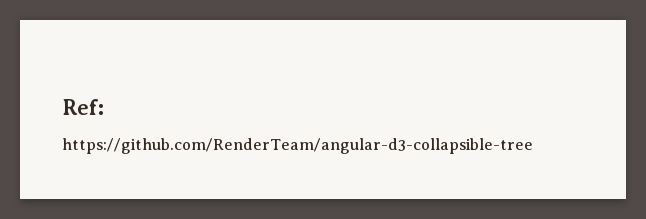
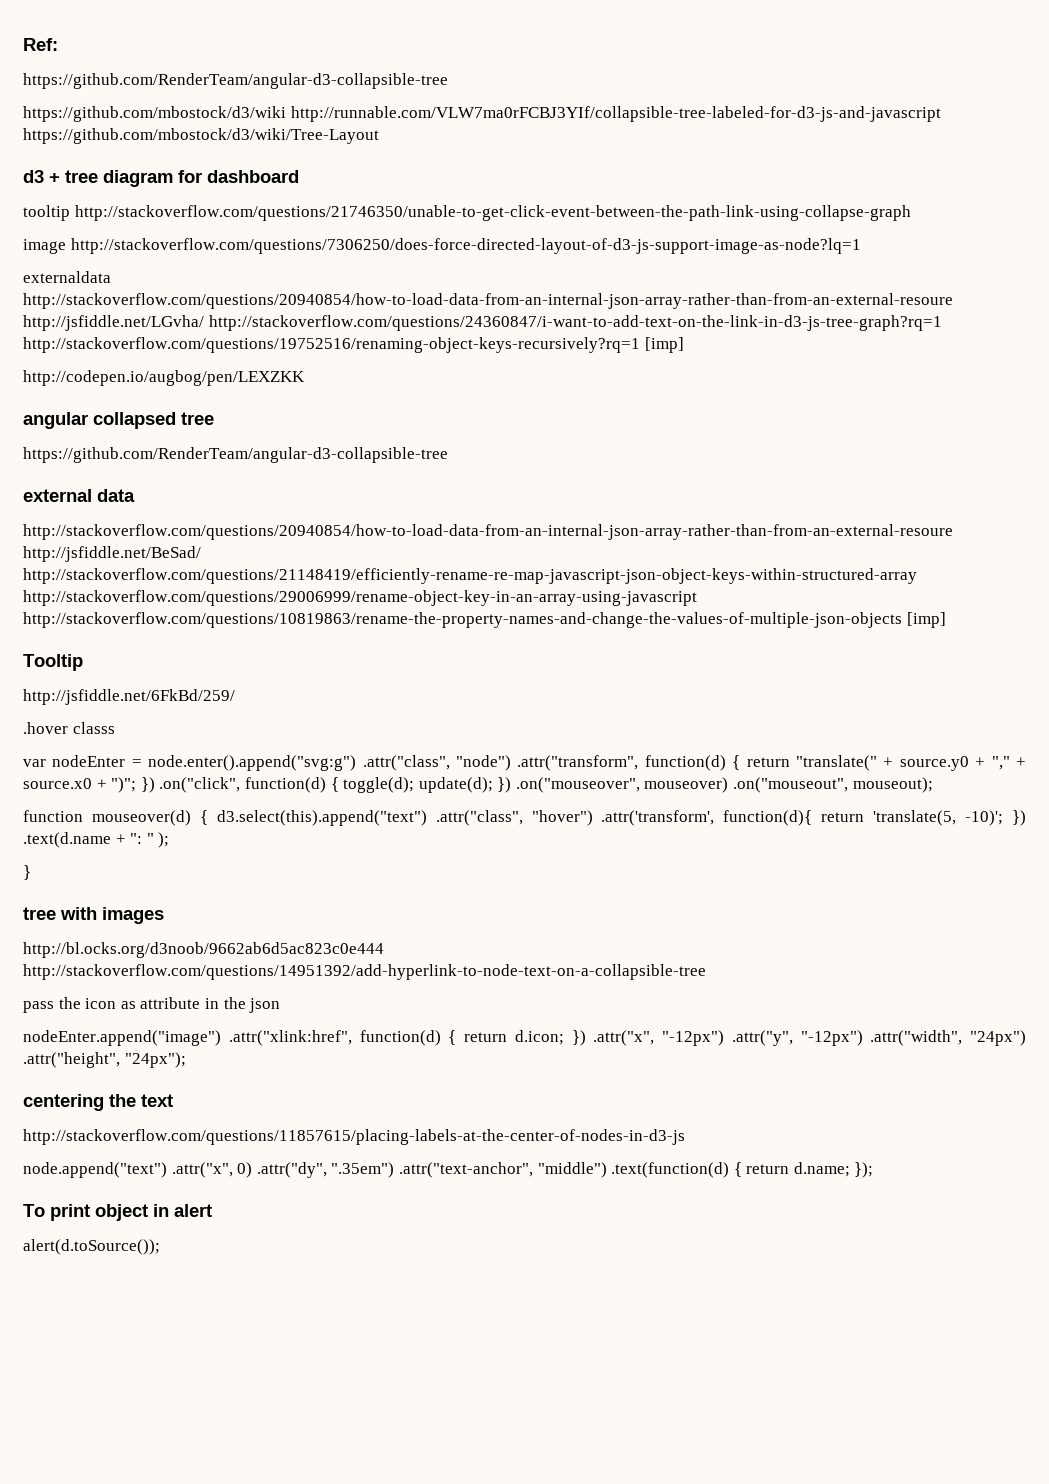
+ https://github.com/mbostock/d3/wiki http://runnable.com/VLW7ma0rFCBJ3YIf/collapsible-tree-labeled-for-d3-js-and-javascript https://github.com/mbostock/d3/wiki/Tree-Layout
+ d3 + tree diagram for dashboard
+ tooltip http://stackoverflow.com/questions/21746350/unable-to-get-click-event-between-the-path-link-using-collapse-graph
+ image http://stackoverflow.com/questions/7306250/does-force-directed-layout-of-d3-js-support-image-as-node?lq=1
+ externaldata http://stackoverflow.com/questions/20940854/how-to-load-data-from-an-internal-json-array-rather-than-from-an-external-resoure http://jsfiddle.net/LGvha/ http://stackoverflow.com/questions/24360847/i-want-to-add-text-on-the-link-in-d3-js-tree-graph?rq=1 http://stackoverflow.com/questions/19752516/renaming-object-keys-recursively?rq=1 [imp]
+ http://codepen.io/augbog/pen/LEXZKK
+ angular collapsed tree
+ https://github.com/RenderTeam/angular-d3-collapsible-tree
+ external data
+ http://stackoverflow.com/questions/20940854/how-to-load-data-from-an-internal-json-array-rather-than-from-an-external-resoure http://jsfiddle.net/BeSad/ http://stackoverflow.com/questions/21148419/efficiently-rename-re-map-javascript-json-object-keys-within-structured-array http://stackoverflow.com/questions/29006999/rename-object-key-in-an-array-using-javascript http://stackoverflow.com/questions/10819863/rename-the-property-names-and-change-the-values-of-multiple-json-objects [imp]
+ Tooltip
+ http://jsfiddle.net/6FkBd/259/
+ .hover classs
+ var nodeEnter = node.enter().append("svg:g") .attr("class", "node") .attr("transform", function(d) { return "translate(" + source.y0 + "," + source.x0 + ")"; }) .on("click", function(d) { toggle(d); update(d); }) .on("mouseover", mouseover) .on("mouseout", mouseout);
+ function mouseover(d) { d3.select(this).append("text") .attr("class", "hover") .attr('transform', function(d){ return 'translate(5, -10)'; }) .text(d.name + ": " );
+ }
+ tree with images
+ http://bl.ocks.org/d3noob/9662ab6d5ac823c0e444 http://stackoverflow.com/questions/14951392/add-hyperlink-to-node-text-on-a-collapsible-tree
+ pass the icon as attribute in the json
+ nodeEnter.append("image") .attr("xlink:href", function(d) { return d.icon; }) .attr("x", "-12px") .attr("y", "-12px") .attr("width", "24px") .attr("height", "24px");
+ centering the text
+ http://stackoverflow.com/questions/11857615/placing-labels-at-the-center-of-nodes-in-d3-js
+ node.append("text") .attr("x", 0) .attr("dy", ".35em") .attr("text-anchor", "middle") .text(function(d) { return d.name; });
+ To print object in alert
+ alert(d.toSource());

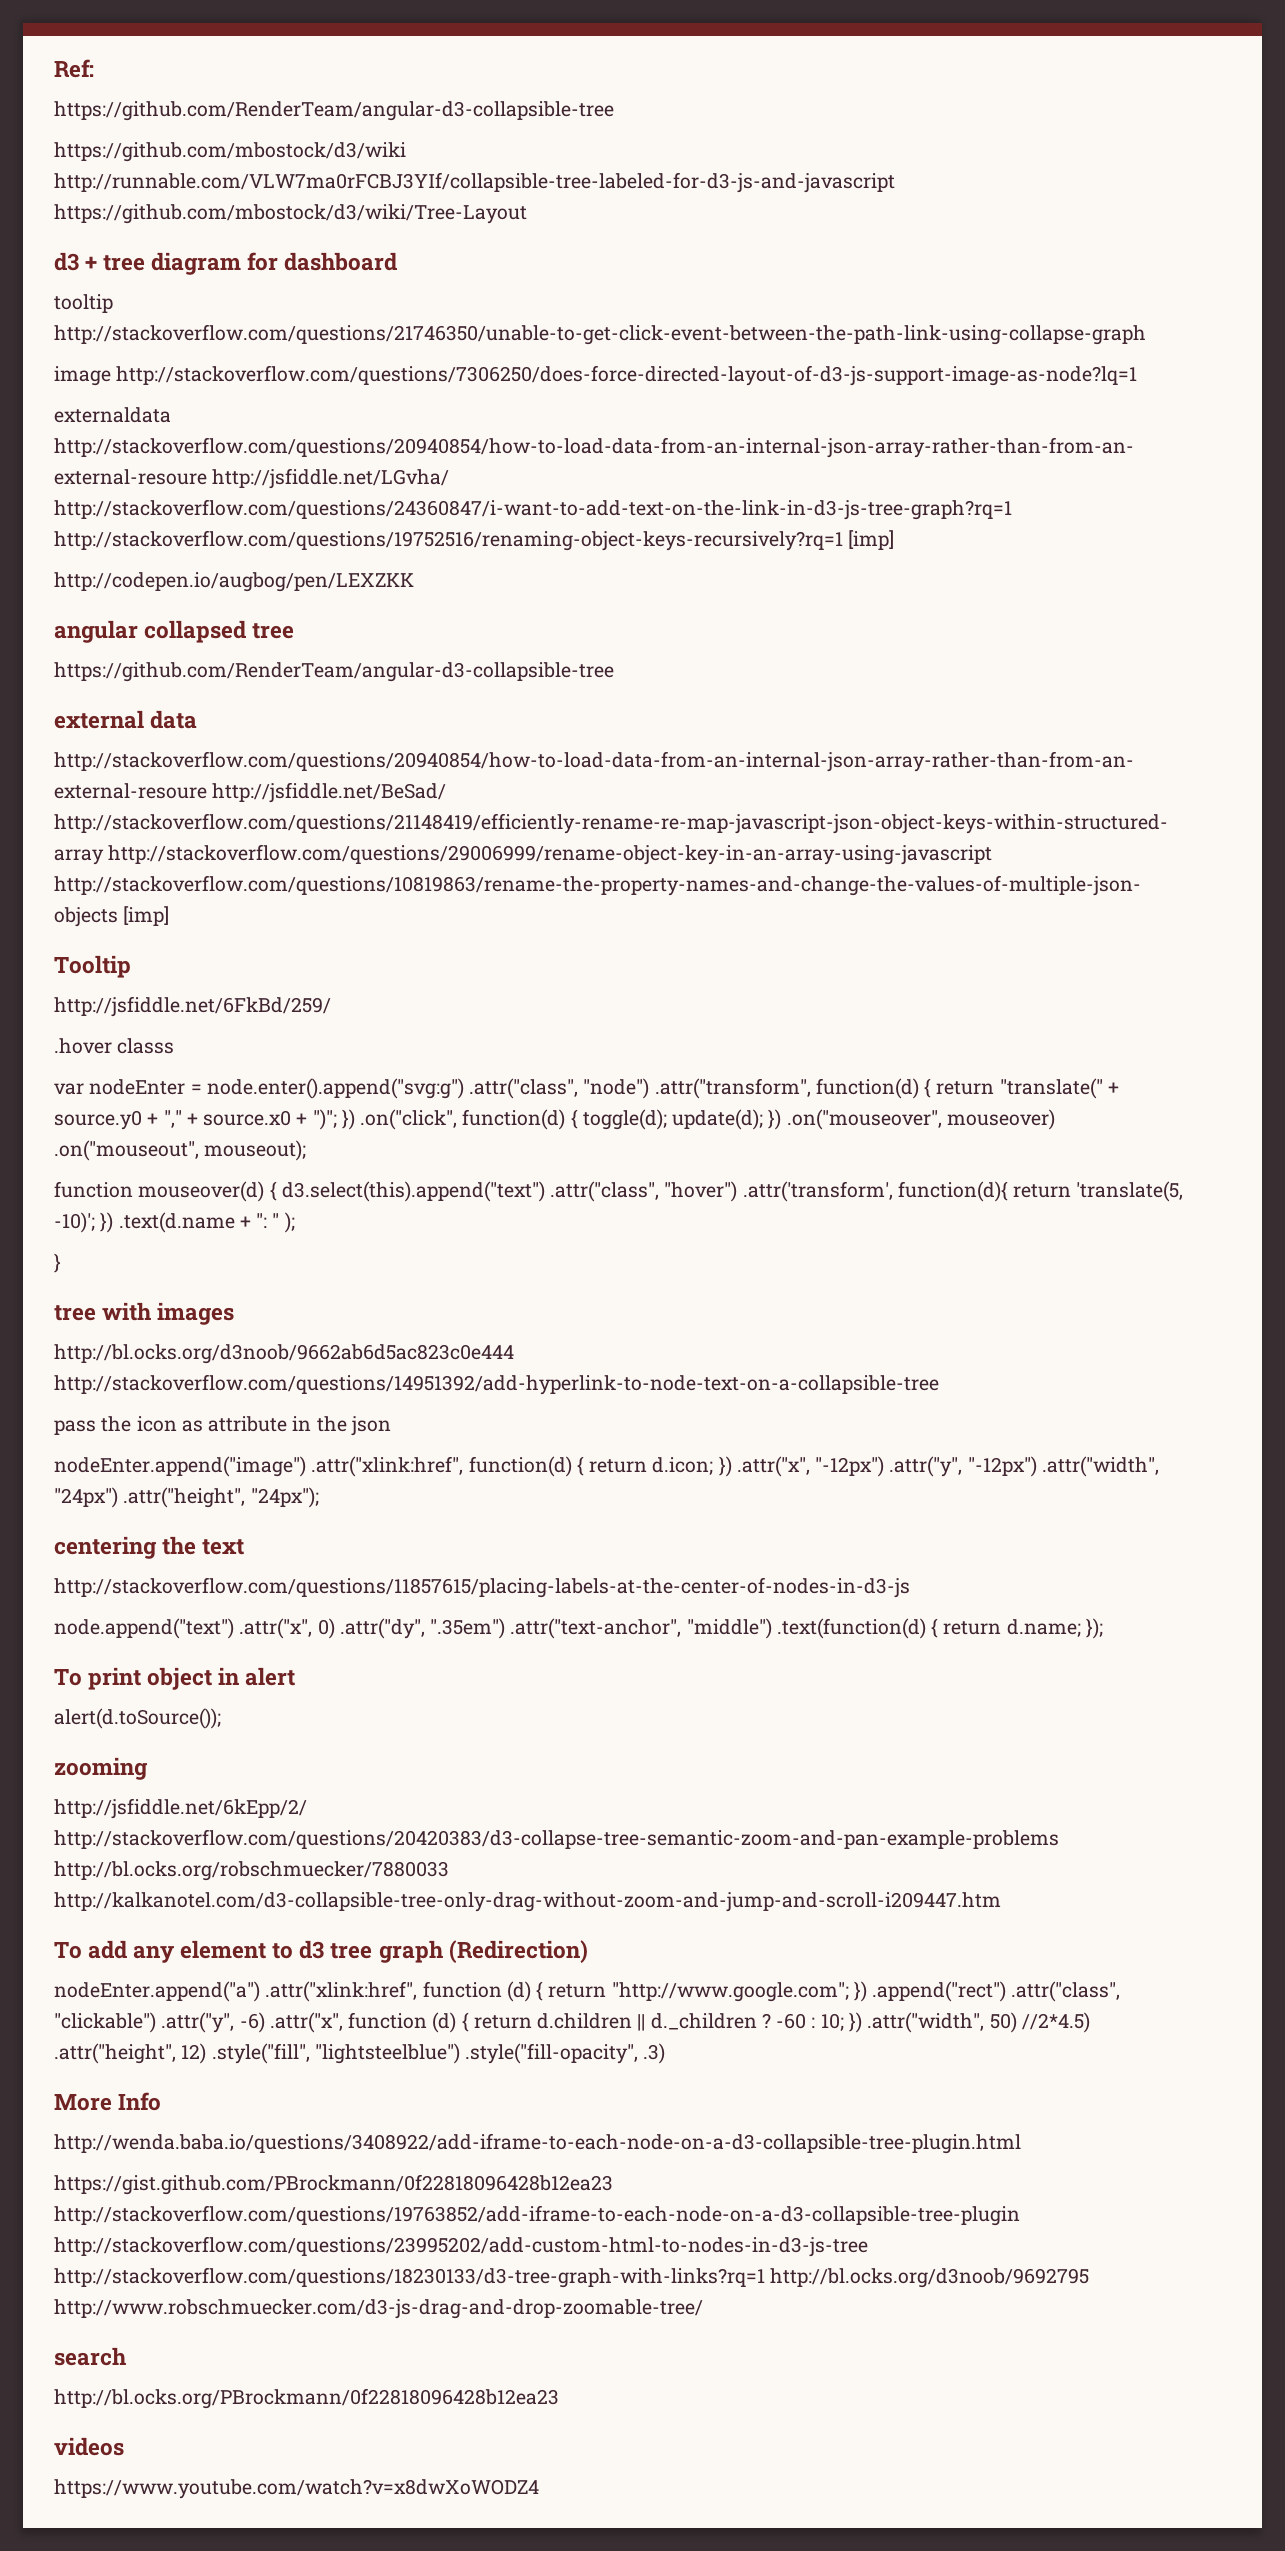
+ zooming
+ http://jsfiddle.net/6kEpp/2/ http://stackoverflow.com/questions/20420383/d3-collapse-tree-semantic-zoom-and-pan-example-problems http://bl.ocks.org/robschmuecker/7880033 http://kalkanotel.com/d3-collapsible-tree-only-drag-without-zoom-and-jump-and-scroll-i209447.htm
+ To add any element to d3 tree graph (Redirection)
+ nodeEnter.append("a") .attr("xlink:href", function (d) { return "http://www.google.com"; }) .append("rect") .attr("class", "clickable") .attr("y", -6) .attr("x", function (d) { return d.children || d._children ? -60 : 10; }) .attr("width", 50) //2*4.5) .attr("height", 12) .style("fill", "lightsteelblue") .style("fill-opacity", .3)
+ More Info
+ http://wenda.baba.io/questions/3408922/add-iframe-to-each-node-on-a-d3-collapsible-tree-plugin.html
+ https://gist.github.com/PBrockmann/0f22818096428b12ea23 http://stackoverflow.com/questions/19763852/add-iframe-to-each-node-on-a-d3-collapsible-tree-plugin http://stackoverflow.com/questions/23995202/add-custom-html-to-nodes-in-d3-js-tree http://stackoverflow.com/questions/18230133/d3-tree-graph-with-links?rq=1 http://bl.ocks.org/d3noob/9692795 http://www.robschmuecker.com/d3-js-drag-and-drop-zoomable-tree/
+ search
+ http://bl.ocks.org/PBrockmann/0f22818096428b12ea23
+ videos
+ https://www.youtube.com/watch?v=x8dwXoWODZ4

